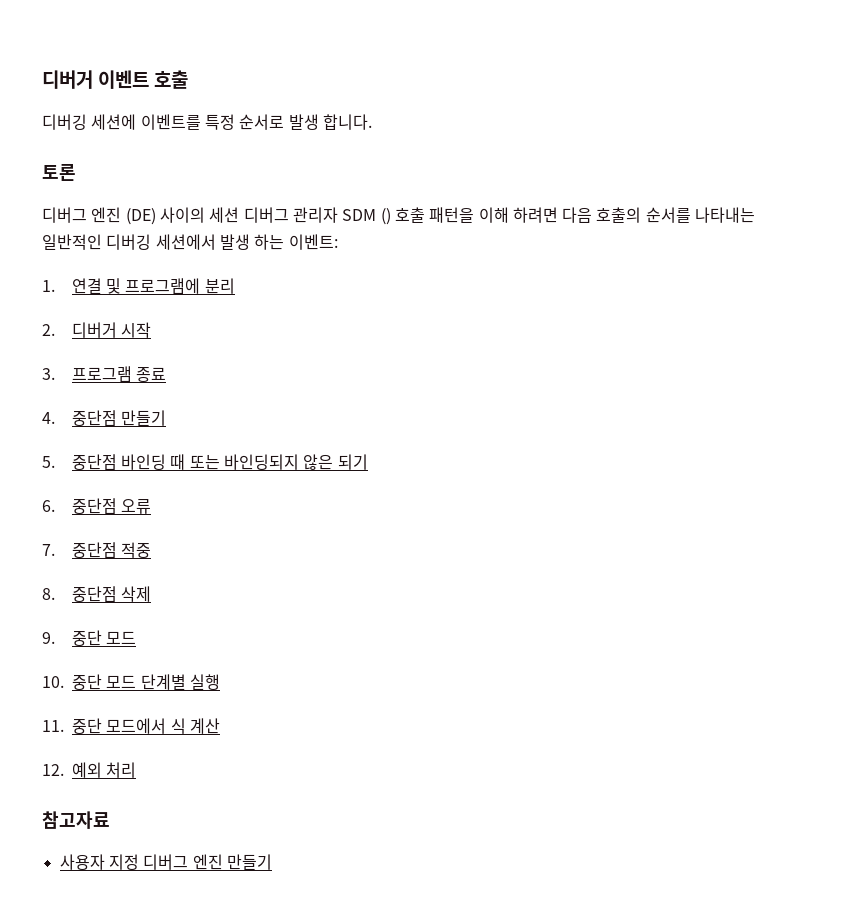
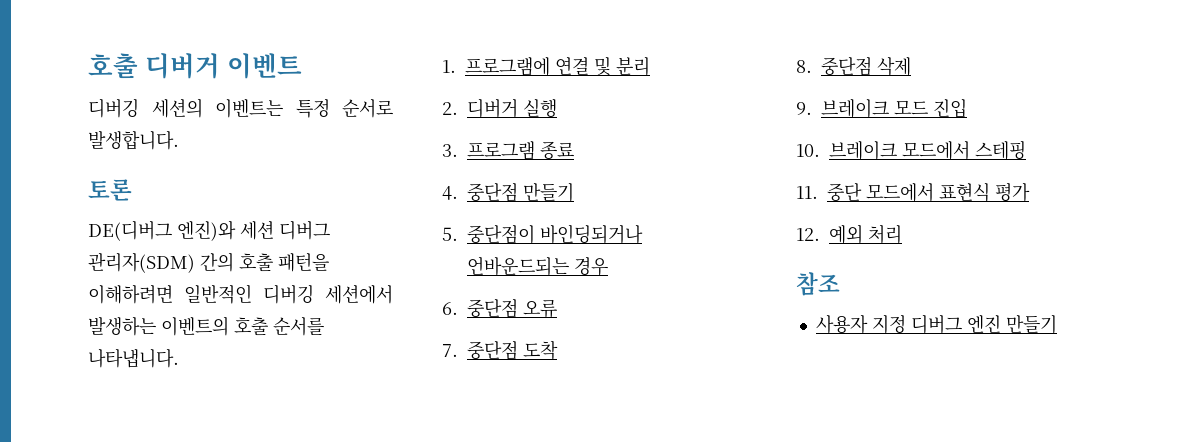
- 디버거 이벤트 호출
- 디버깅 세션에 이벤트를 특정 순서로 발생 합니다.
+ 호출 디버거 이벤트
+ 디버깅 세션의 이벤트는 특정 순서로 발생합니다.
  토론
- 디버그 엔진 (DE) 사이의 세션 디버그 관리자 SDM () 호출 패턴을 이해 하려면 다음 호출의 순서를 나타내는 일반적인 디버깅 세션에서 발생 하는 이벤트:
+ DE(디버그 엔진)와 세션 디버그 관리자(SDM) 간의 호출 패턴을 이해하려면 일반적인 디버깅 세션에서 발생하는 이벤트의 호출 순서를 나타냅니다.
- 1. 연결 및 프로그램에 분리
+ 1. 프로그램에 연결 및 분리
- 2. 디버거 시작
+ 2. 디버거 실행
- 5. 중단점 바인딩 때 또는 바인딩되지 않은 되기
+ 5. 중단점이 바인딩되거나 언바운드되는 경우
- 7. 중단점 적중
+ 7. 중단점 도착
- 9. 중단 모드
+ 9. 브레이크 모드 진입
- 10. 중단 모드 단계별 실행
+ 10. 브레이크 모드에서 스테핑
- 11. 중단 모드에서 식 계산
+ 11. 중단 모드에서 표현식 평가
- 참고자료
+ 참조

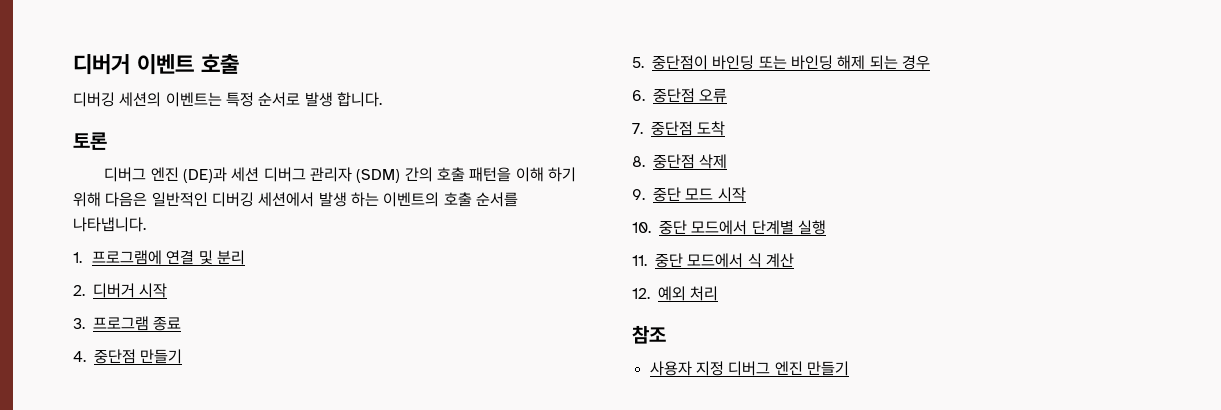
- 호출 디버거 이벤트
+ 디버거 이벤트 호출
- 디버깅 세션의 이벤트는 특정 순서로 발생합니다.
+ 디버깅 세션의 이벤트는 특정 순서로 발생 합니다.
- DE(디버그 엔진)와 세션 디버그 관리자(SDM) 간의 호출 패턴을 이해하려면 일반적인 디버깅 세션에서 발생하는 이벤트의 호출 순서를 나타냅니다.
+ 디버그 엔진 (DE)과 세션 디버그 관리자 (SDM) 간의 호출 패턴을 이해 하기 위해 다음은 일반적인 디버깅 세션에서 발생 하는 이벤트의 호출 순서를 나타냅니다.
- 2. 디버거 실행
+ 2. 디버거 시작
- 5. 중단점이 바인딩되거나 언바운드되는 경우
+ 5. 중단점이 바인딩 또는 바인딩 해제 되는 경우
- 9. 브레이크 모드 진입
- 10. 브레이크 모드에서 스테핑
- 11. 중단 모드에서 표현식 평가
+ 9. 중단 모드 시작
+ 10. 중단 모드에서 단계별 실행
+ 11. 중단 모드에서 식 계산

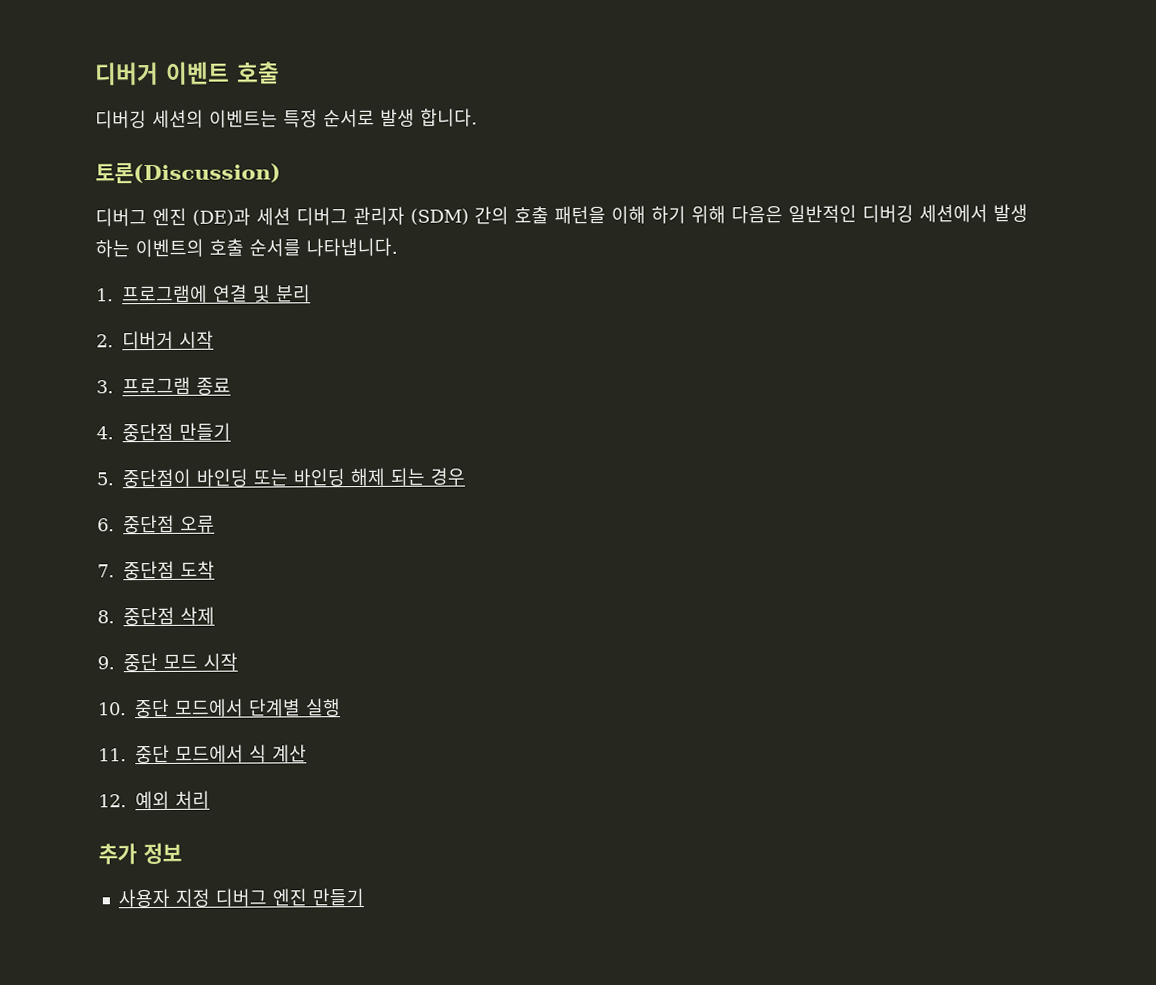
- 토론
+ 토론(Discussion)
- 참조
+ 추가 정보

